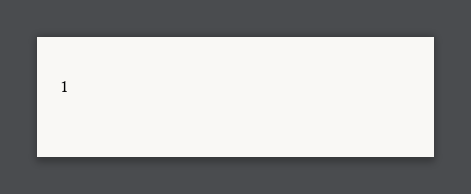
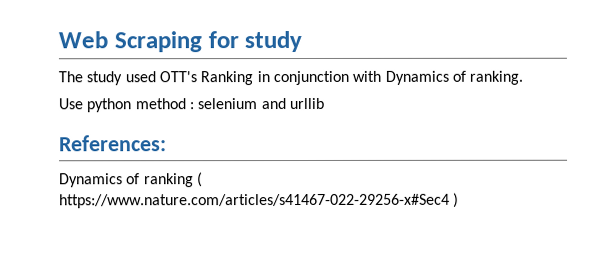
- 1
+ Web Scraping for study
+ The study used OTT's Ranking in conjunction with Dynamics of ranking.
+ Use python method : selenium and urllib
+ References:
+ Dynamics of ranking ( https://www.nature.com/articles/s41467-022-29256-x#Sec4 )

